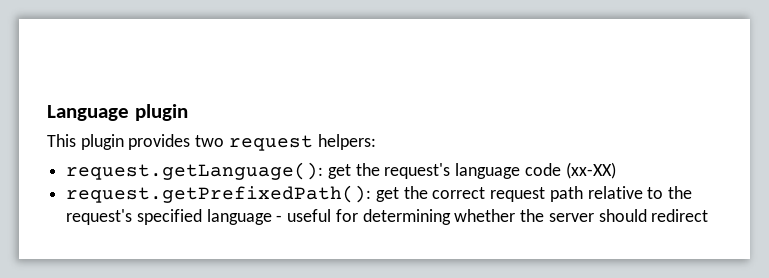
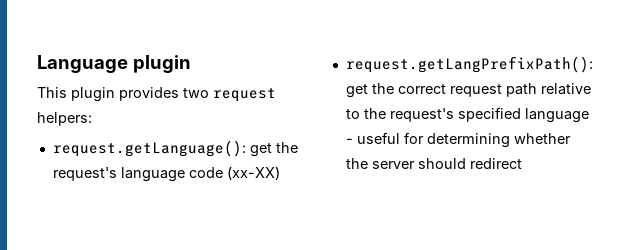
- request.getPrefixedPath(): get the correct request path relative to the request's specified language - useful for determining whether the server should redirect
+ request.getLangPrefixPath(): get the correct request path relative to the request's specified language - useful for determining whether the server should redirect

